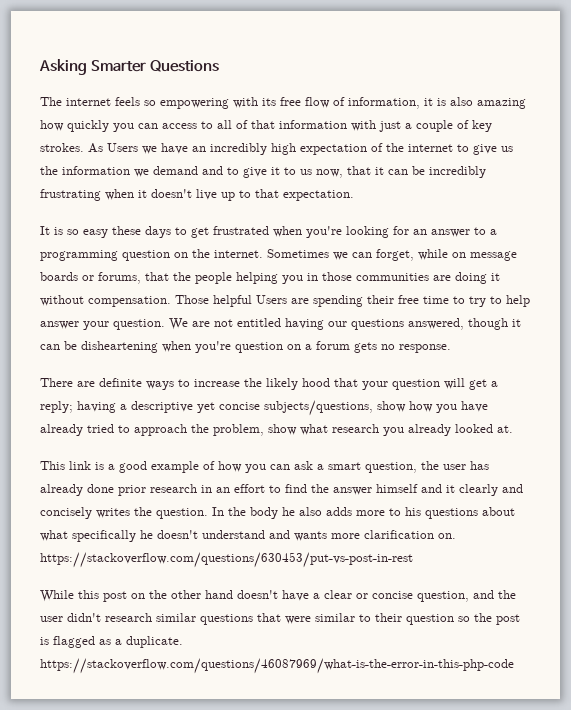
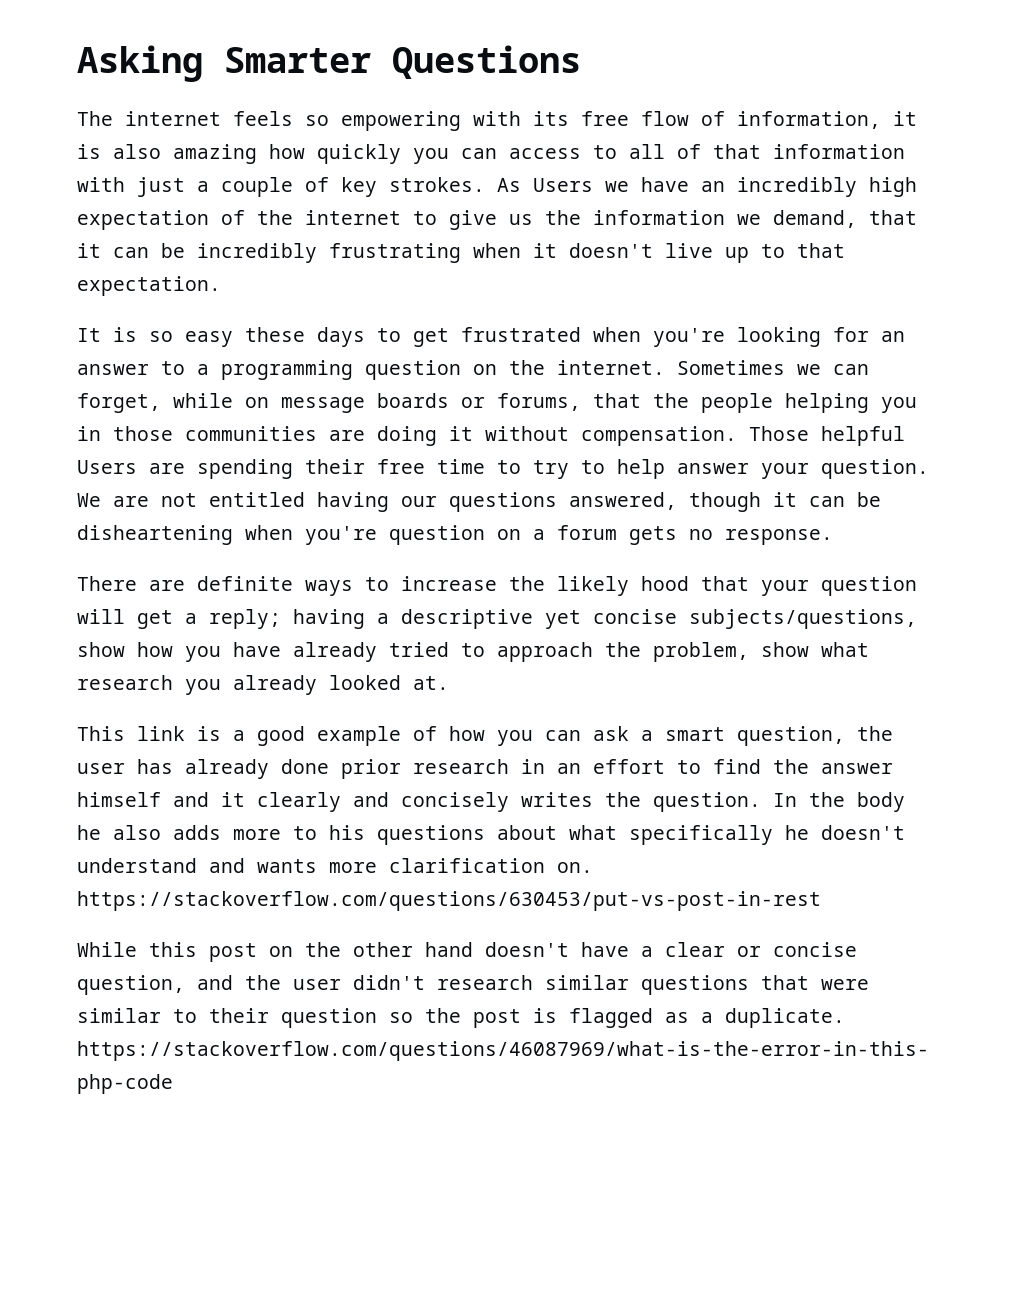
- As Users we have an incredibly high expectation of the internet to give us the information we demand and to give it to us now, that it can be incredibly frustrating when it doesn't live up to that expectation.
+ As Users we have an incredibly high expectation of the internet to give us the information we demand, that it can be incredibly frustrating when it doesn't live up to that expectation.

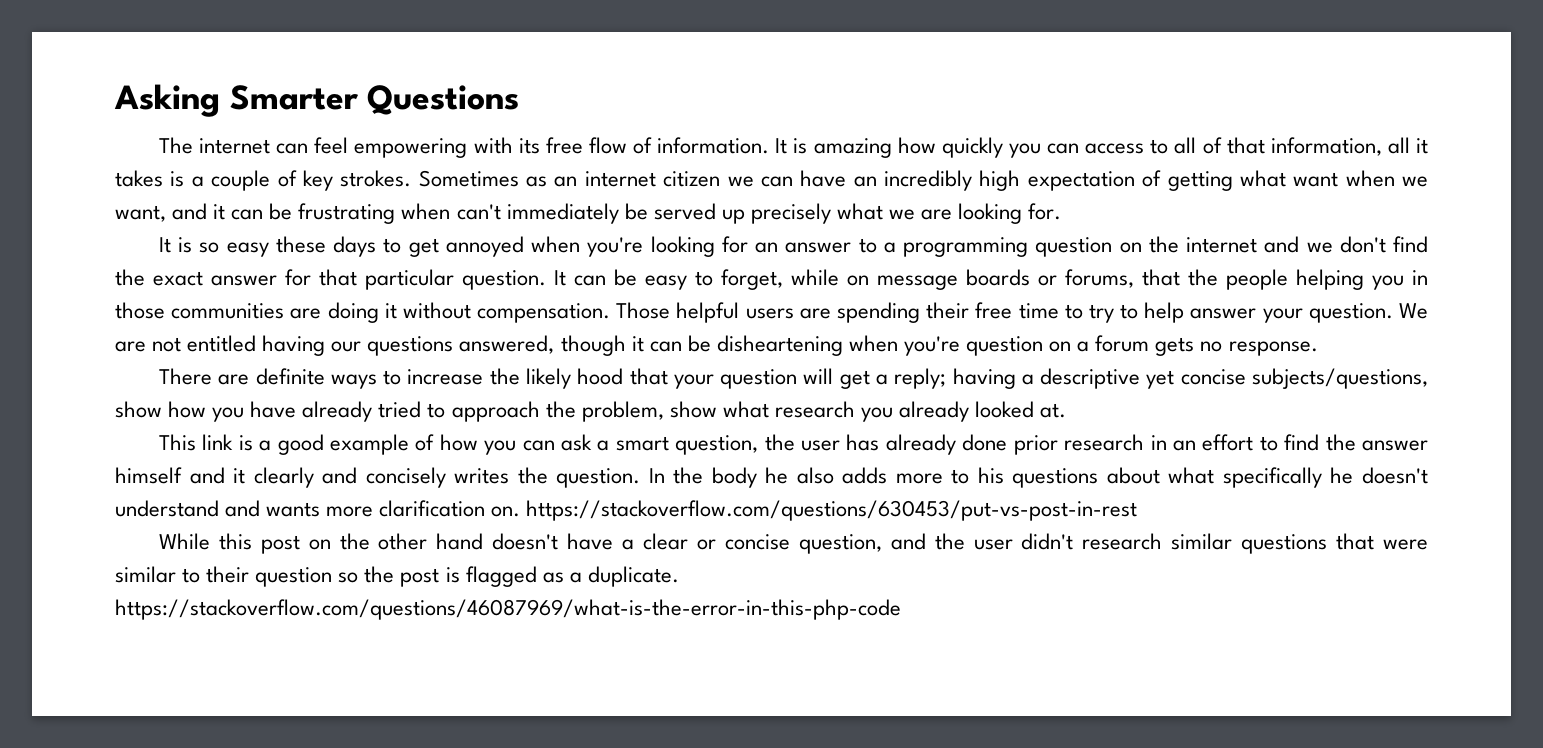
- The internet feels so empowering with its free flow of information, it is also amazing how quickly you can access to all of that information with just a couple of key strokes.
+ The internet can feel empowering with its free flow of information. It is amazing how quickly you can access to all of that information, all it takes is a couple of key strokes.
- As Users we have an incredibly high expectation of the internet to give us the information we demand, that it can be incredibly frustrating when it doesn't live up to that expectation.
+ Sometimes as an internet citizen we can have an incredibly high expectation of getting what want when we want, and it can be frustrating when can't immediately be served up precisely what we are looking for.
- It is so easy these days to get frustrated when you're looking for an answer to a programming question on the internet. Sometimes we can forget, while on message boards or forums, that the people helping you in those communities are doing it without compensation.
+ It is so easy these days to get annoyed when you're looking for an answer to a programming question on the internet and we don't find the exact answer for that particular question. It can be easy to forget, while on message boards or forums, that the people helping you in those communities are doing it without compensation.
- Those helpful Users are spending their free time to try to help answer your question.
+ Those helpful users are spending their free time to try to help answer your question.

